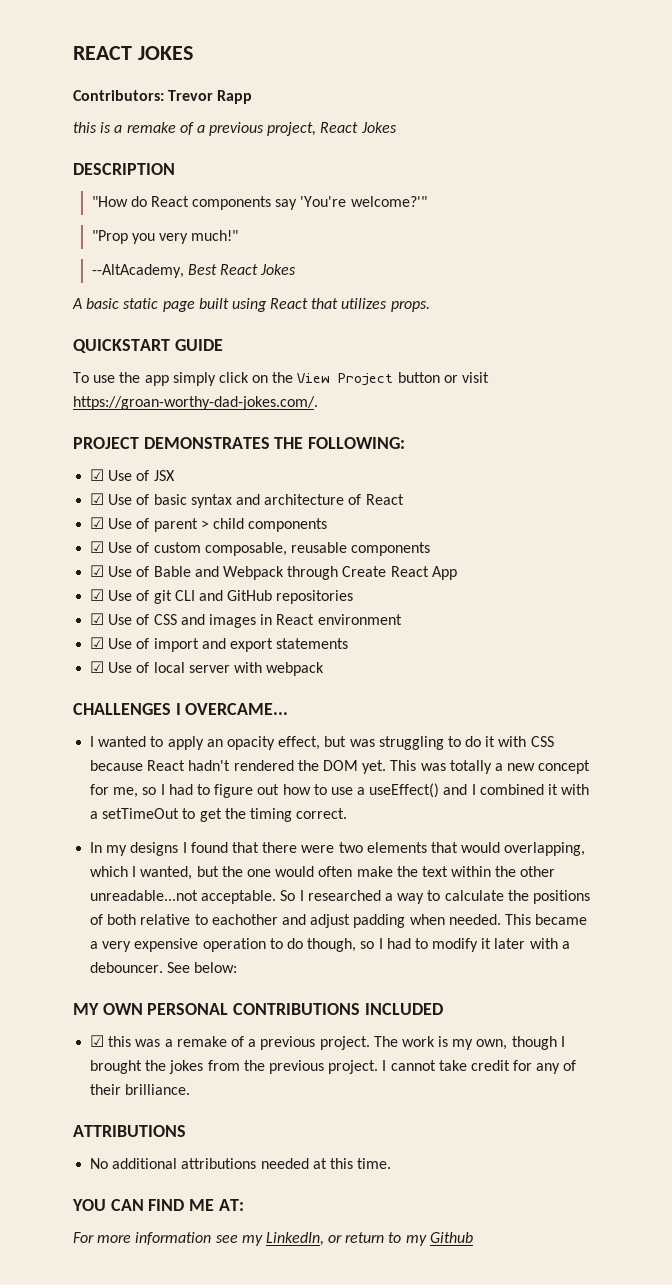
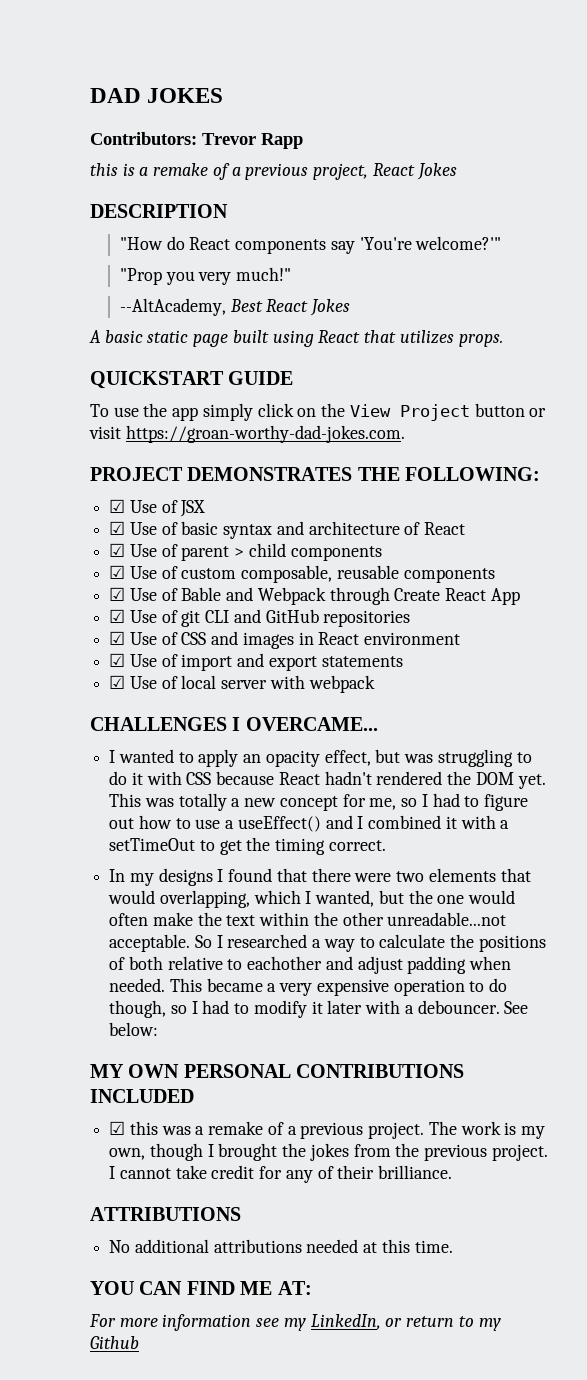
- REACT JOKES
+ DAD JOKES
- To use the app simply click on the View Project button or visit https://groan-worthy-dad-jokes.com/.
+ To use the app simply click on the View Project button or visit https://groan-worthy-dad-jokes.com.

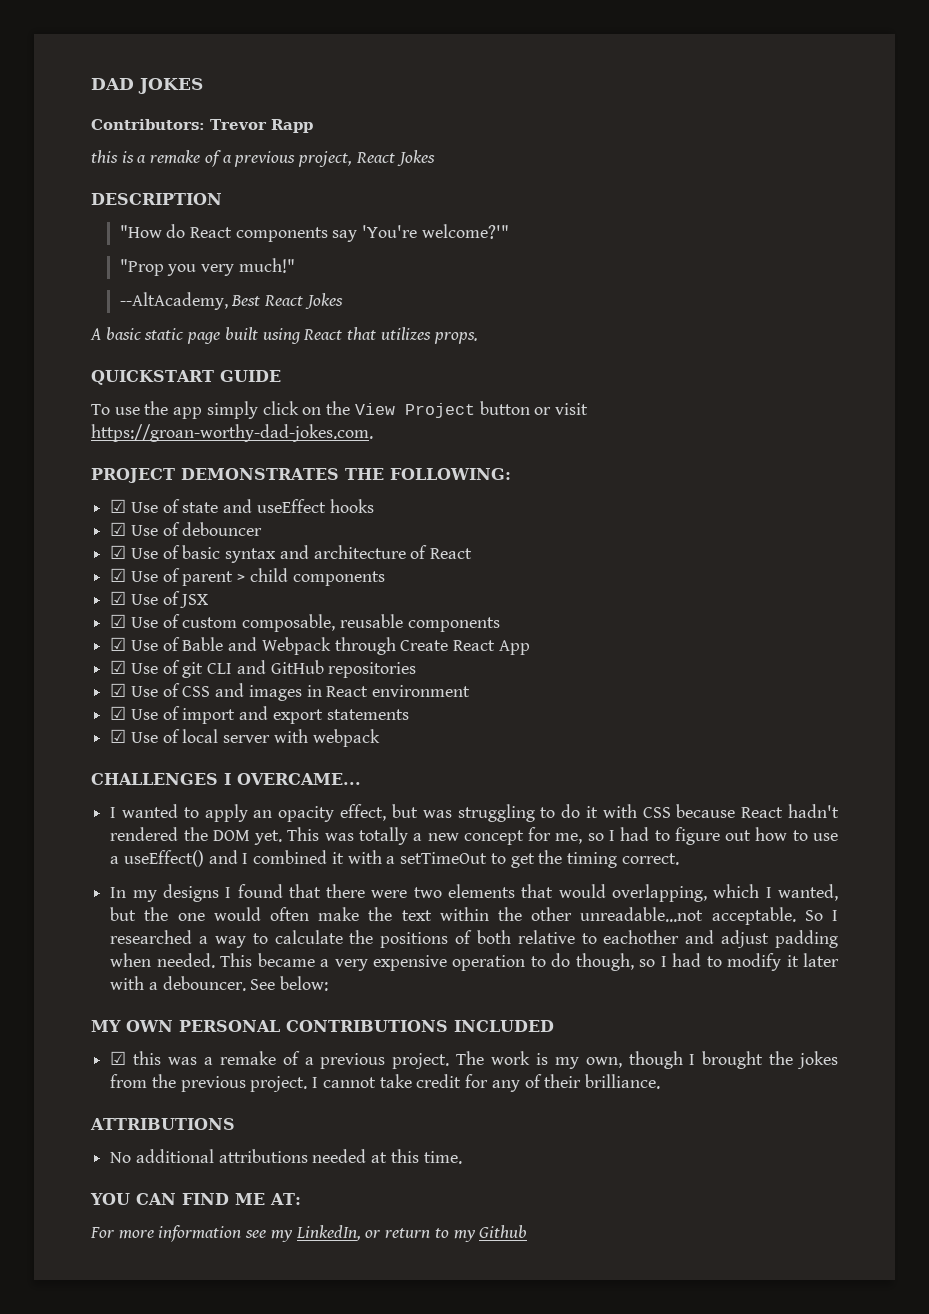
- ☑ Use of JSX
+ ☑ Use of state and useEffect hooks
+ ☑ Use of debouncer
+ ☑ Use of JSX

